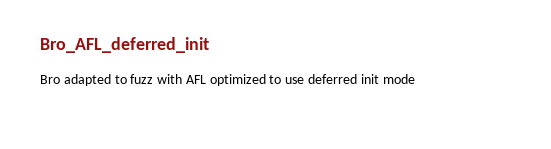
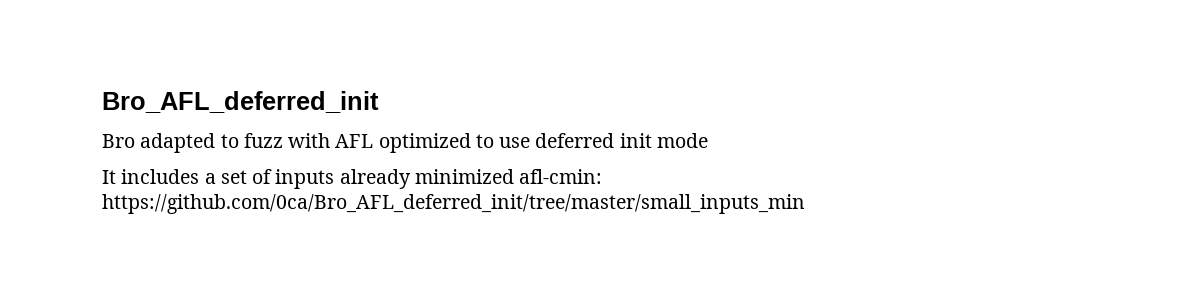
+ It includes a set of inputs already minimized afl-cmin: https://github.com/0ca/Bro_AFL_deferred_init/tree/master/small_inputs_min

